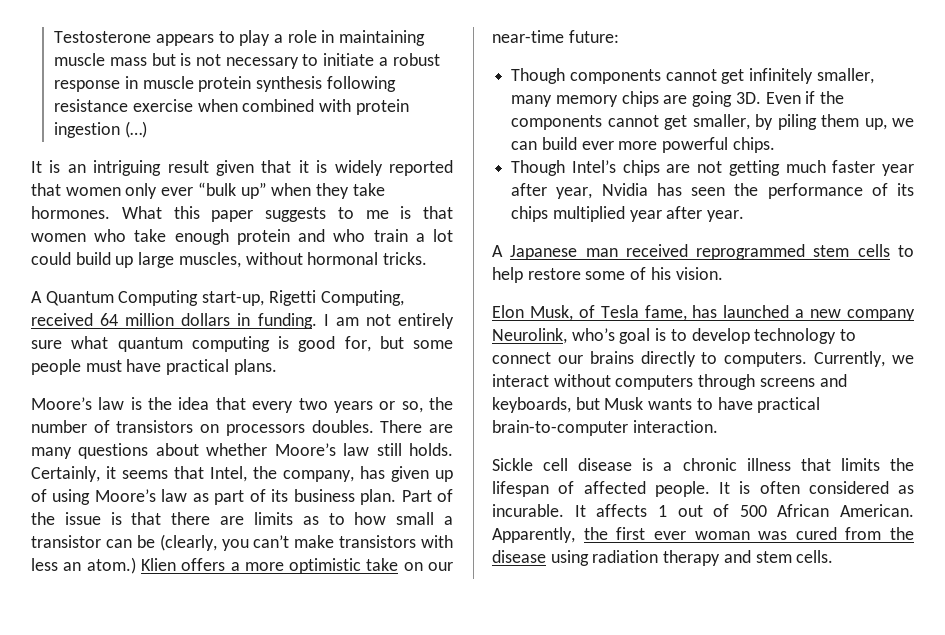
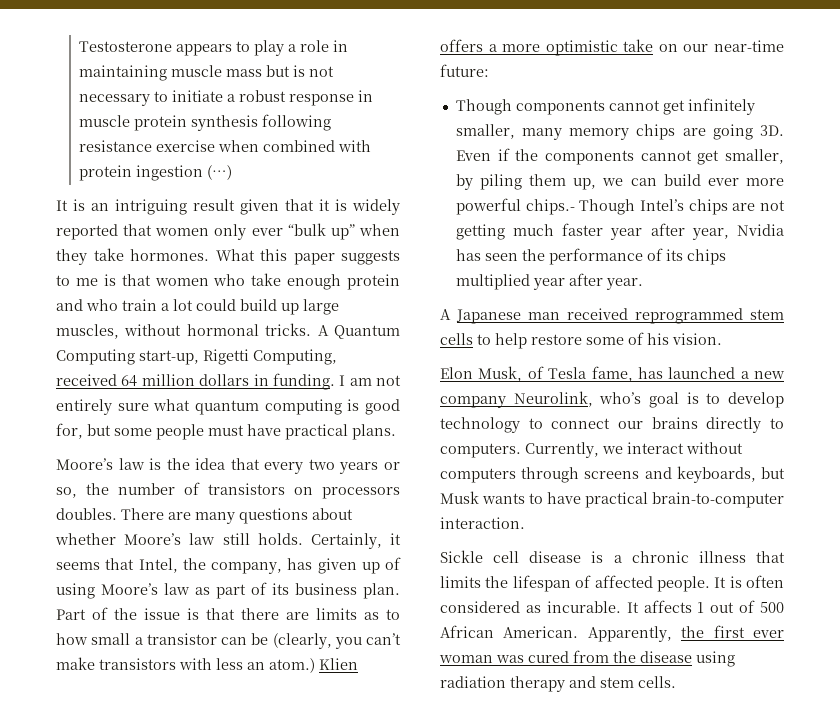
- What this paper suggests to me is that women who take enough protein and who train a lot could build up large muscles, without hormonal tricks.
- A Quantum Computing start-up, Rigetti Computing, received 64 million dollars in funding.
+ What this paper suggests to me is that women who take enough protein and who train a lot could build up large muscles, without hormonal tricks. A Quantum Computing start-up, Rigetti Computing, received 64 million dollars in funding.
- Even if the components cannot get smaller, by piling them up, we can build ever more powerful chips.
- Though Intel’s chips are not getting much faster year after year, Nvidia has seen the performance of its chips multiplied year after year.
+ Even if the components cannot get smaller, by piling them up, we can build ever more powerful chips.- Though Intel’s chips are not getting much faster year after year, Nvidia has seen the performance of its chips multiplied year after year.

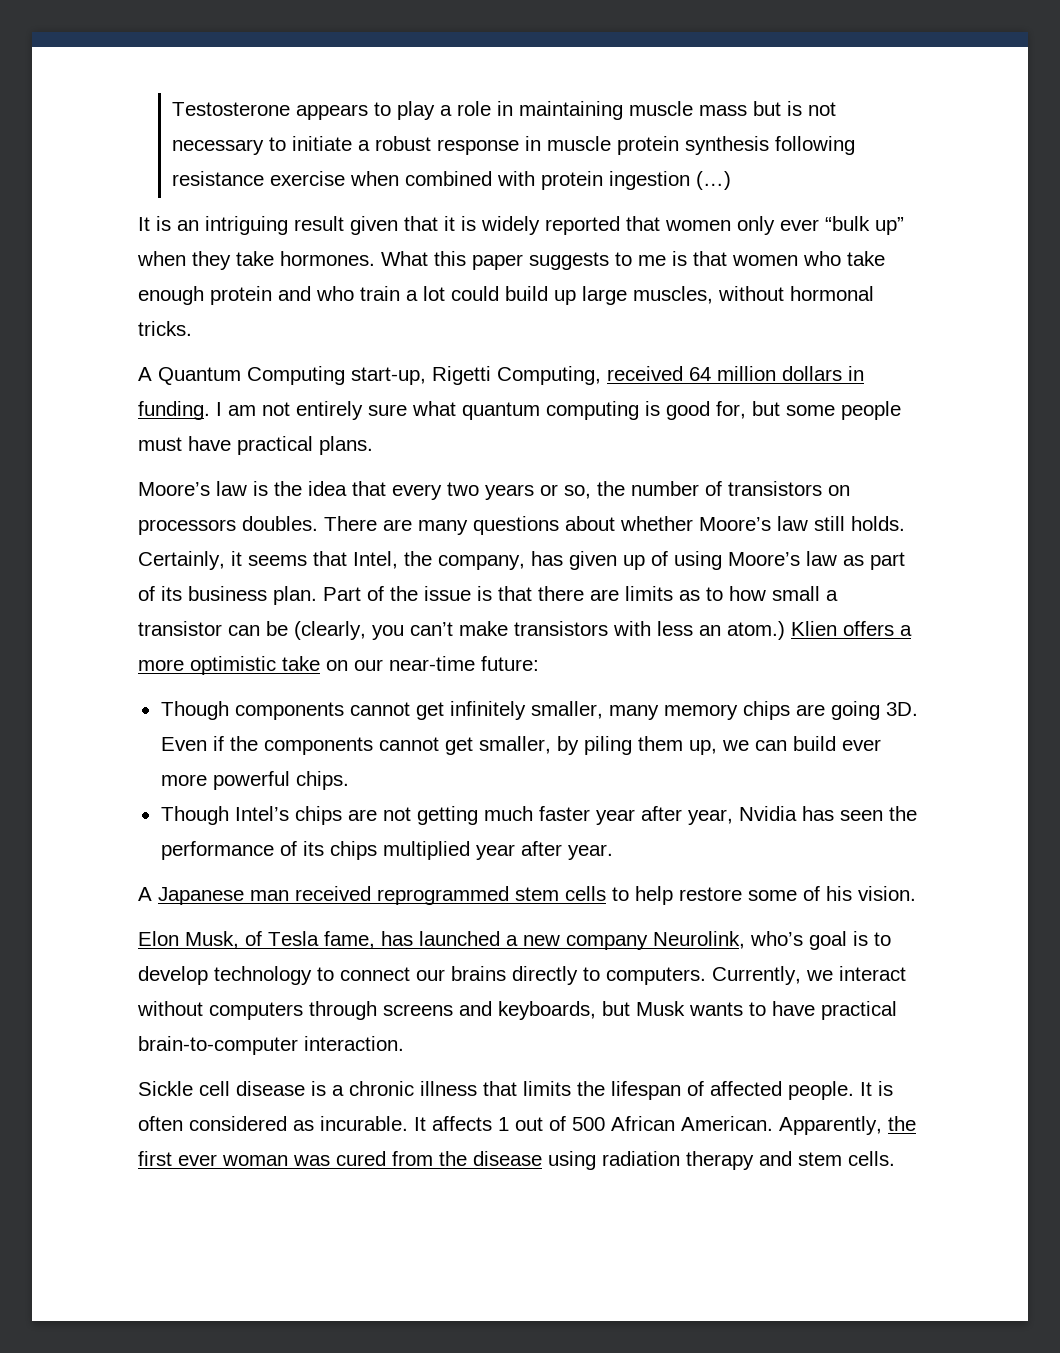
- What this paper suggests to me is that women who take enough protein and who train a lot could build up large muscles, without hormonal tricks. A Quantum Computing start-up, Rigetti Computing, received 64 million dollars in funding.
+ What this paper suggests to me is that women who take enough protein and who train a lot could build up large muscles, without hormonal tricks.
+ A Quantum Computing start-up, Rigetti Computing, received 64 million dollars in funding.
- Even if the components cannot get smaller, by piling them up, we can build ever more powerful chips.- Though Intel’s chips are not getting much faster year after year, Nvidia has seen the performance of its chips multiplied year after year.
+ Even if the components cannot get smaller, by piling them up, we can build ever more powerful chips.
+ Though Intel’s chips are not getting much faster year after year, Nvidia has seen the performance of its chips multiplied year after year.

